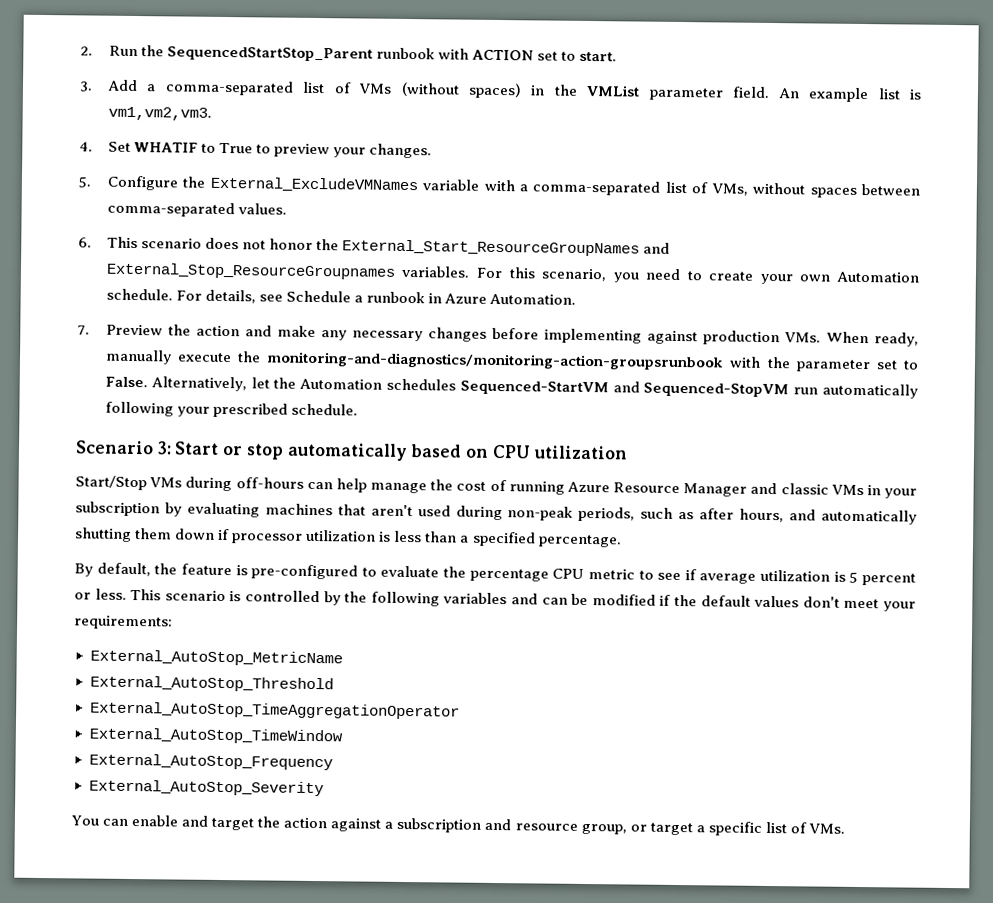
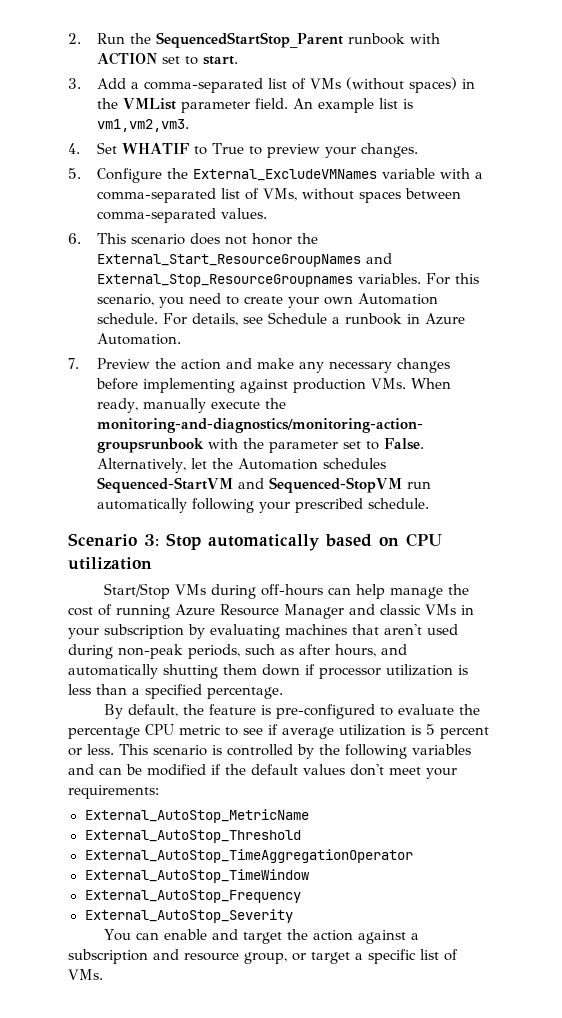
- Scenario 3: Start or stop automatically based on CPU utilization
+ Scenario 3: Stop automatically based on CPU utilization

